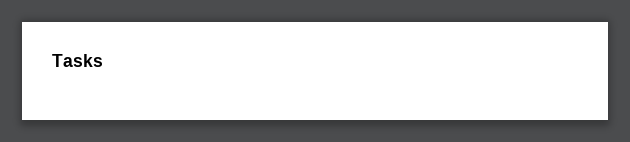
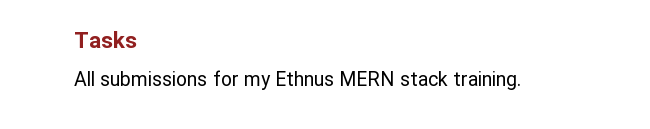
+ All submissions for my Ethnus MERN stack training.

